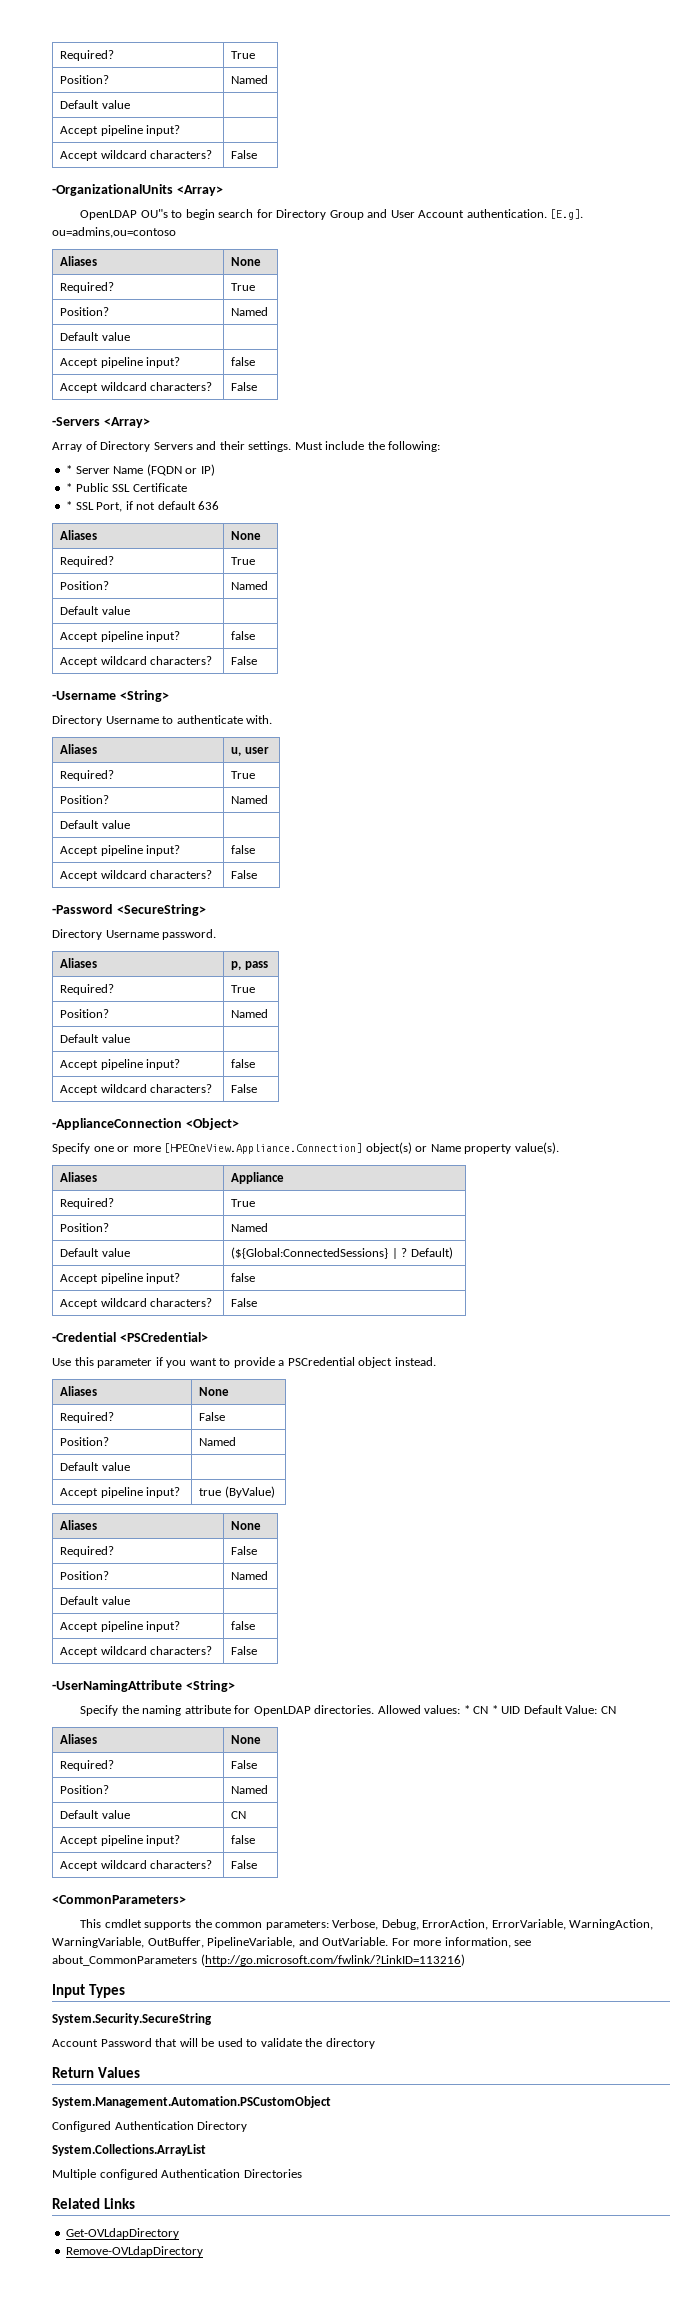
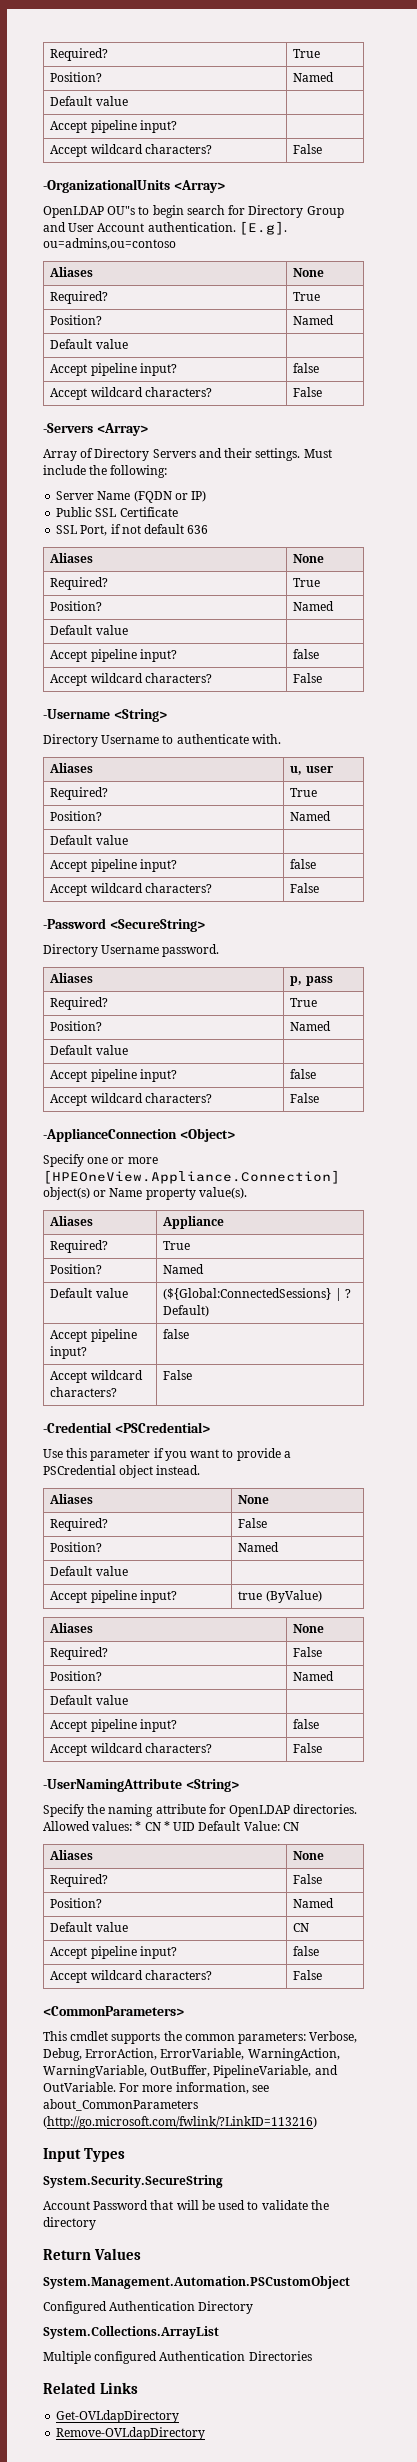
- * Server Name (FQDN or IP)
+ Server Name (FQDN or IP)
- * Public SSL Certificate
+ Public SSL Certificate
- * SSL Port, if not default 636
+ SSL Port, if not default 636

